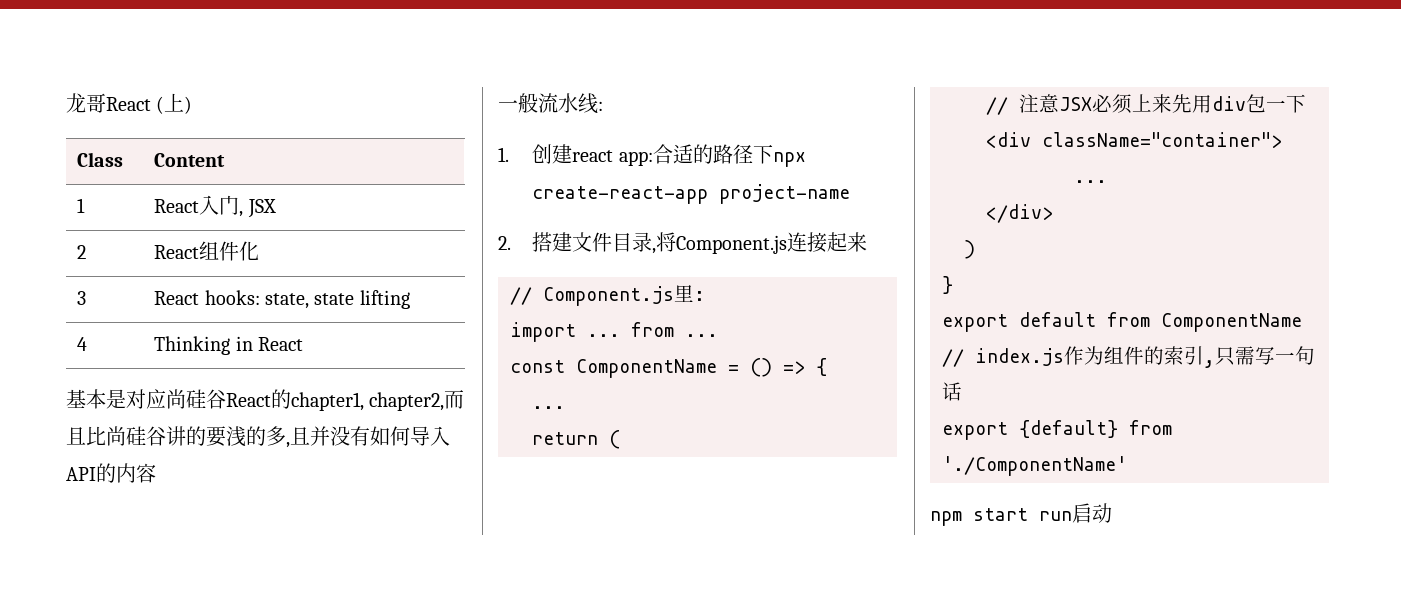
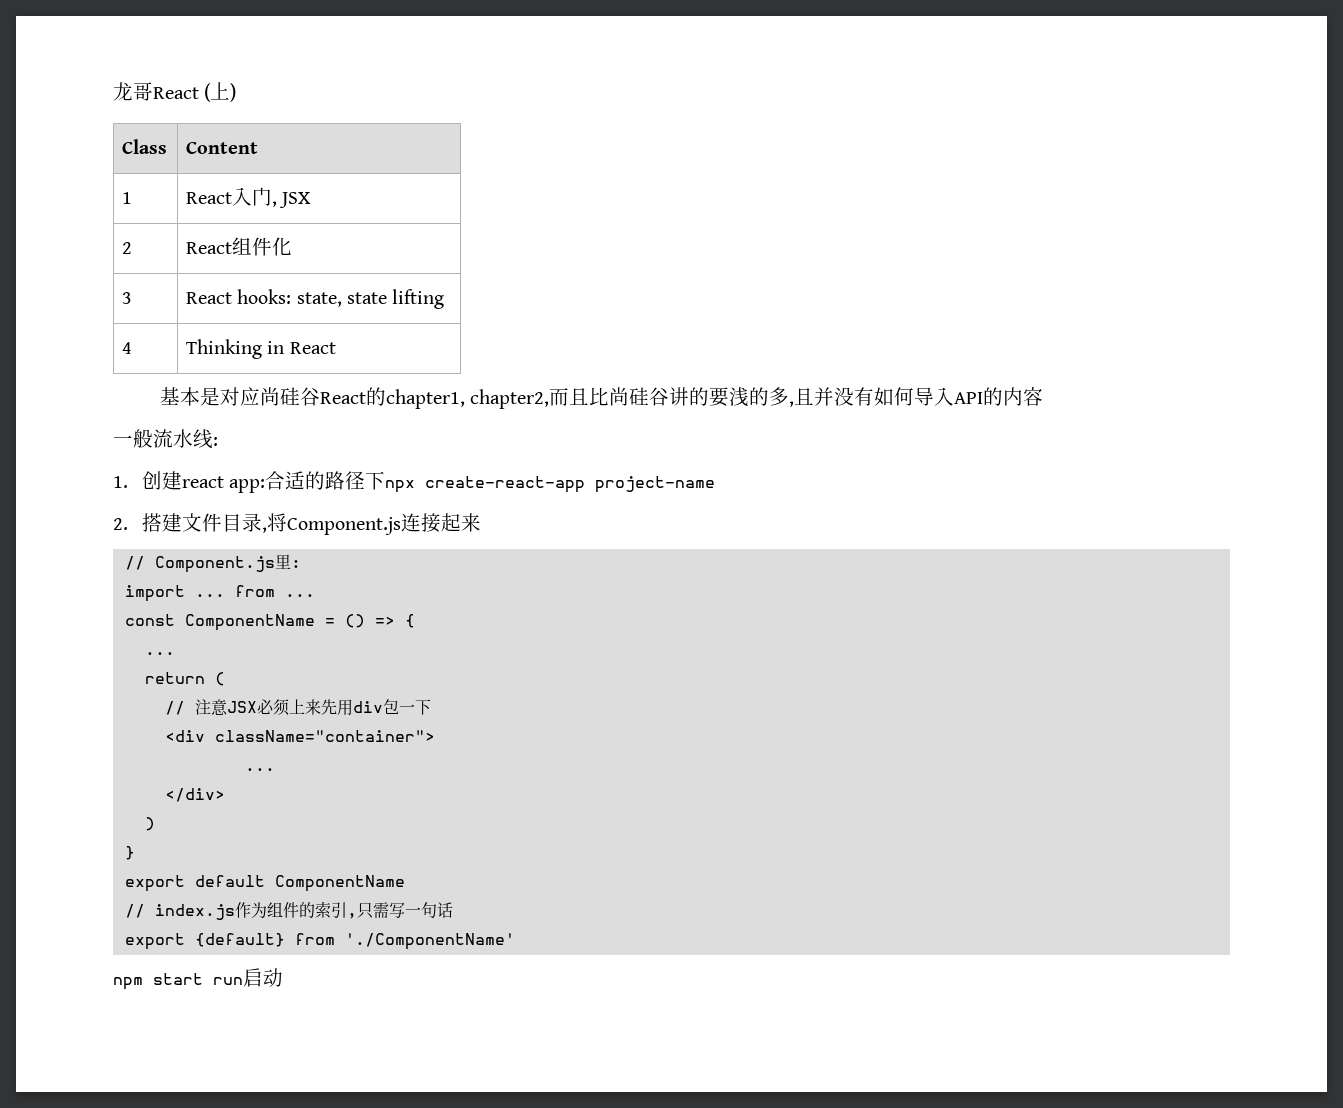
- export default from ComponentName
+ export default ComponentName

